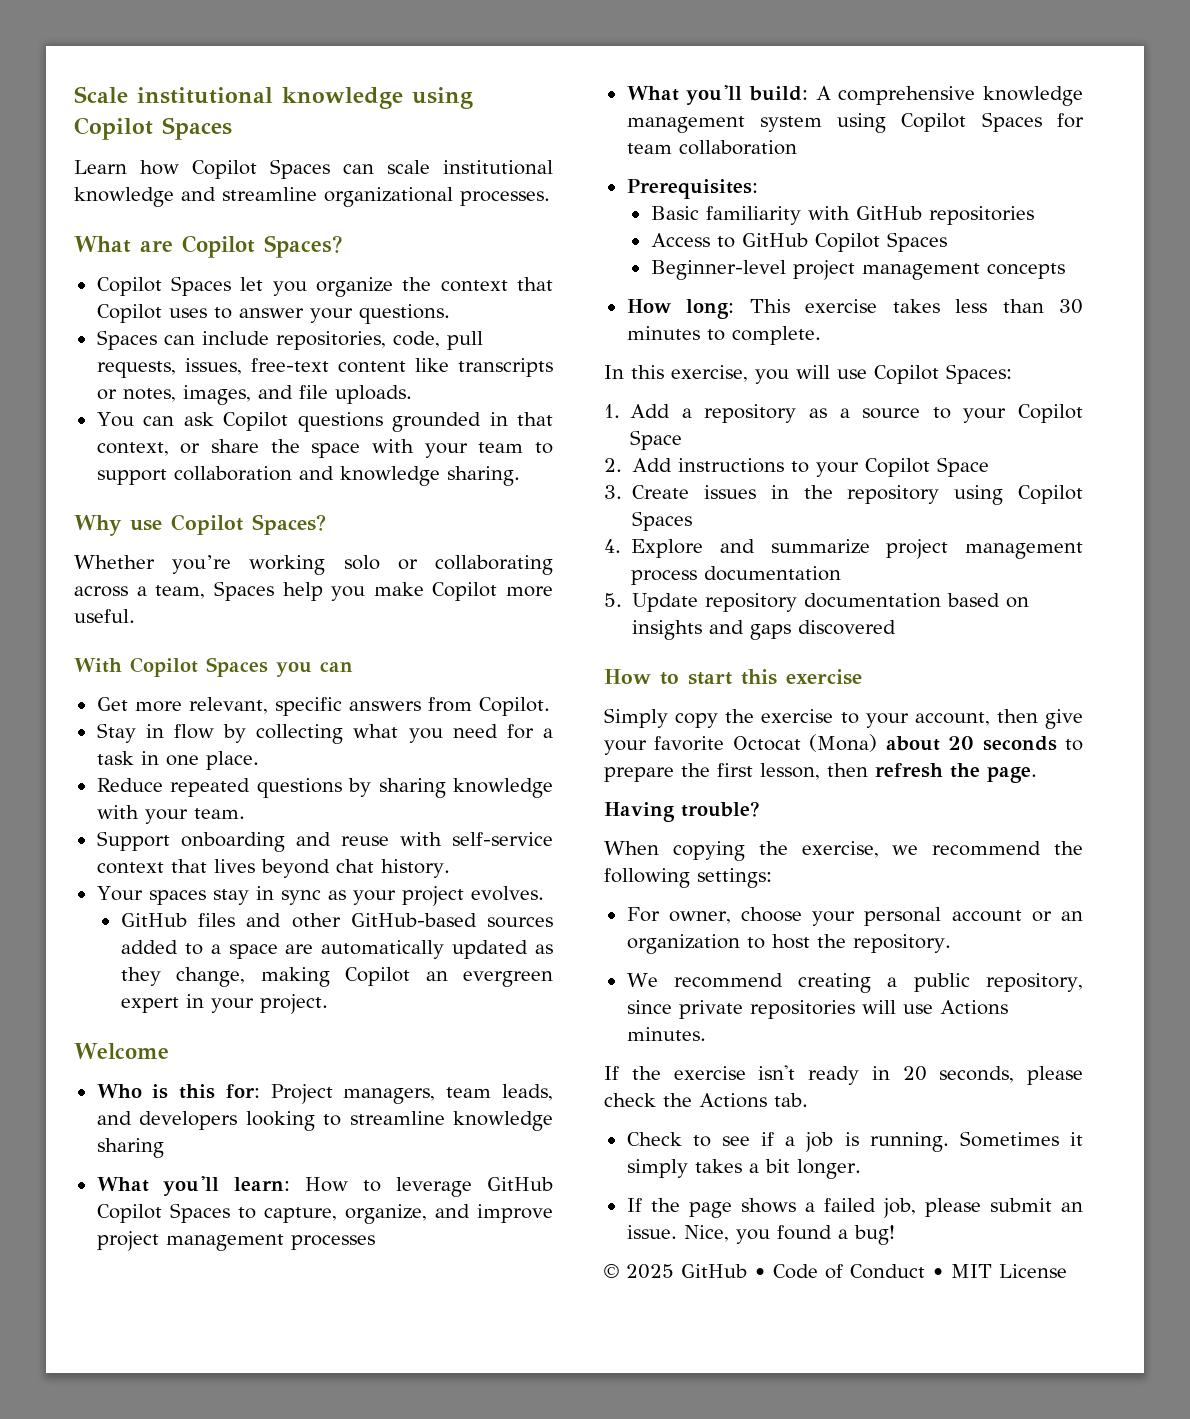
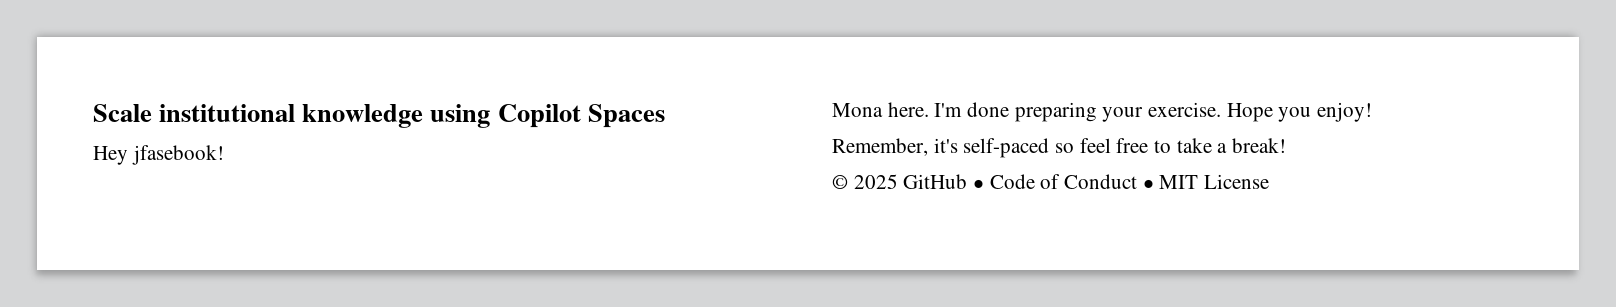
- Learn how Copilot Spaces can scale institutional knowledge and streamline organizational processes.
- What are Copilot Spaces?
- Copilot Spaces let you organize the context that Copilot uses to answer your questions.
- Spaces can include repositories, code, pull requests, issues, free-text content like transcripts or notes, images, and file uploads.
- You can ask Copilot questions grounded in that context, or share the space with your team to support collaboration and knowledge sharing.
- Why use Copilot Spaces?
- Whether you’re working solo or collaborating across a team, Spaces help you make Copilot more useful.
- With Copilot Spaces you can
- Get more relevant, specific answers from Copilot.
- Stay in flow by collecting what you need for a task in one place.
- Reduce repeated questions by sharing knowledge with your team.
- Support onboarding and reuse with self-service context that lives beyond chat history.
- Your spaces stay in sync as your project evolves.
- GitHub files and other GitHub-based sources added to a space are automatically updated as they change, making Copilot an evergreen expert in your project.
- Welcome
- Who is this for: Project managers, team leads, and developers looking to streamline knowledge sharing
- What you'll learn: How to leverage GitHub Copilot Spaces to capture, organize, and improve project management processes
- What you'll build: A comprehensive knowledge management system using Copilot Spaces for team collaboration
- Prerequisites:
- Basic familiarity with GitHub repositories
- Access to GitHub Copilot Spaces
- Beginner-level project management concepts
- How long: This exercise takes less than 30 minutes to complete.
- In this exercise, you will use Copilot Spaces:
- 1. Add a repository as a source to your Copilot Space
- 2. Add instructions to your Copilot Space
- 3. Create issues in the repository using Copilot Spaces
- 4. Explore and summarize project management process documentation
- 5. Update repository documentation based on insights and gaps discovered
- How to start this exercise
- Simply copy the exercise to your account, then give your favorite Octocat (Mona) about 20 seconds to prepare the first lesson, then refresh the page.
- Having trouble?
- When copying the exercise, we recommend the following settings:
- For owner, choose your personal account or an organization to host the repository.
- We recommend creating a public repository, since private repositories will use Actions minutes.
- If the exercise isn't ready in 20 seconds, please check the Actions tab.
- Check to see if a job is running. Sometimes it simply takes a bit longer.
- If the page shows a failed job, please submit an issue. Nice, you found a bug!
+ Hey jfasebook!
+ Mona here. I'm done preparing your exercise. Hope you enjoy!
+ Remember, it's self-paced so feel free to take a break!

